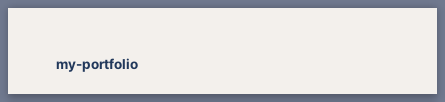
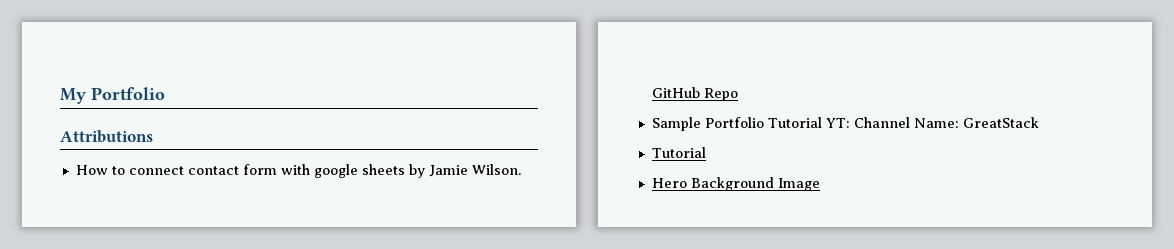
- my-portfolio
+ My Portfolio
+ Attributions
+ How to connect contact form with google sheets by Jamie Wilson. GitHub Repo
+ Sample Portfolio Tutorial YT: Channel Name: GreatStack
+ Tutorial
+ Hero Background Image

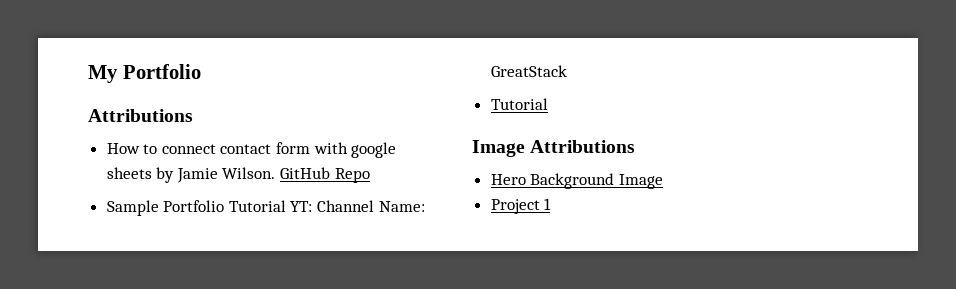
+ Image Attributions
+ Project 1

